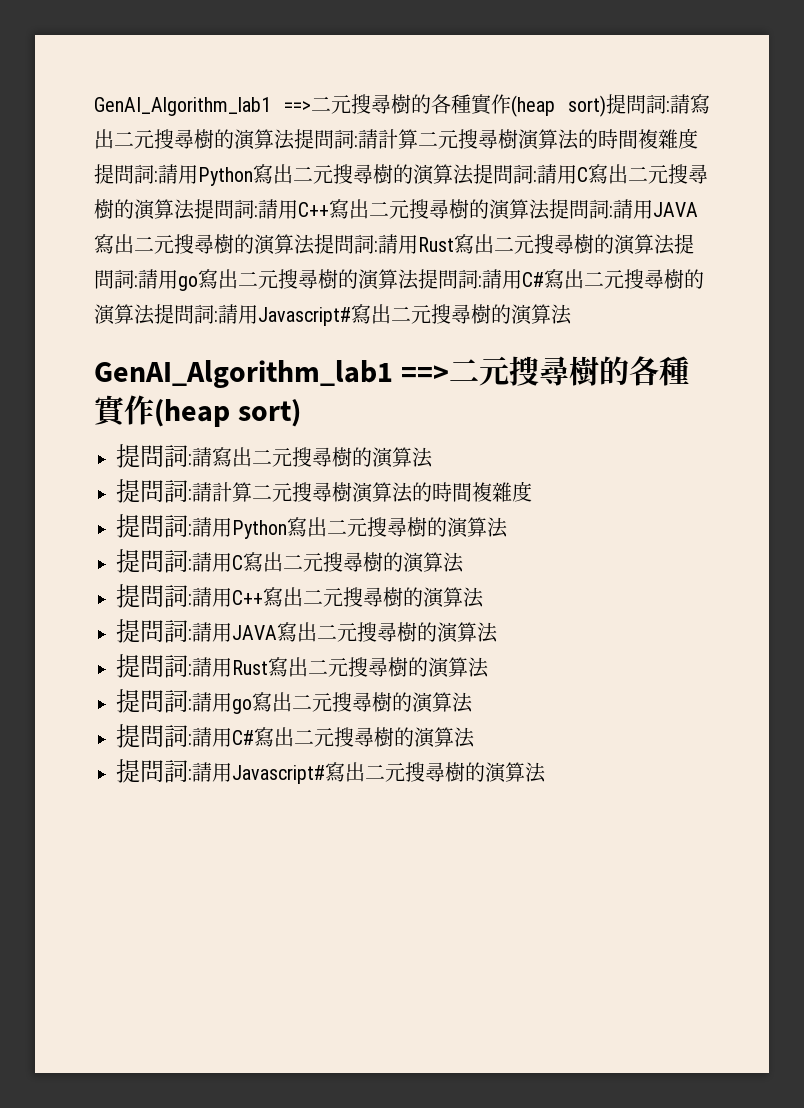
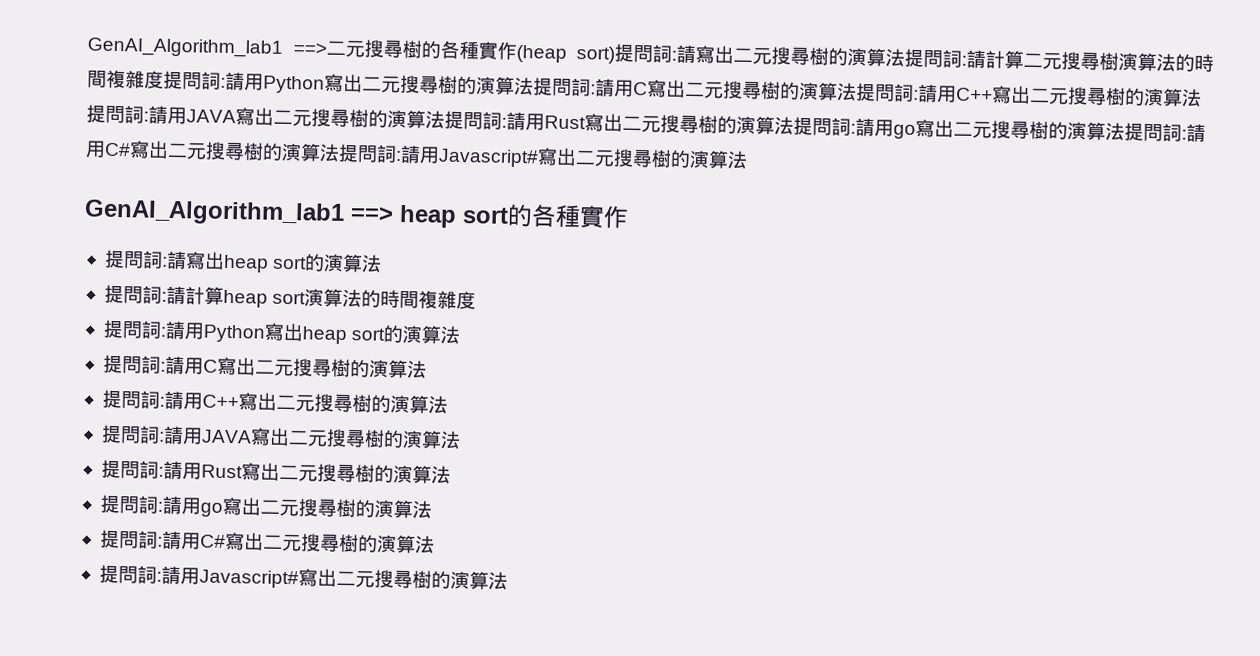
  請用C#寫出二元搜尋樹的演算法提問詞:請用Javascript#寫出二元搜尋樹的演算法
- GenAI_Algorithm_lab1 ==>二元搜尋樹的各種實作(heap sort)
- 提問詞:請寫出二元搜尋樹的演算法
- 提問詞:請計算二元搜尋樹演算法的時間複雜度
- 提問詞:請用Python寫出二元搜尋樹的演算法
+ GenAI_Algorithm_lab1 ==> heap sort的各種實作
+ 提問詞:請寫出heap sort的演算法
+ 提問詞:請計算heap sort演算法的時間複雜度
+ 提問詞:請用Python寫出heap sort的演算法

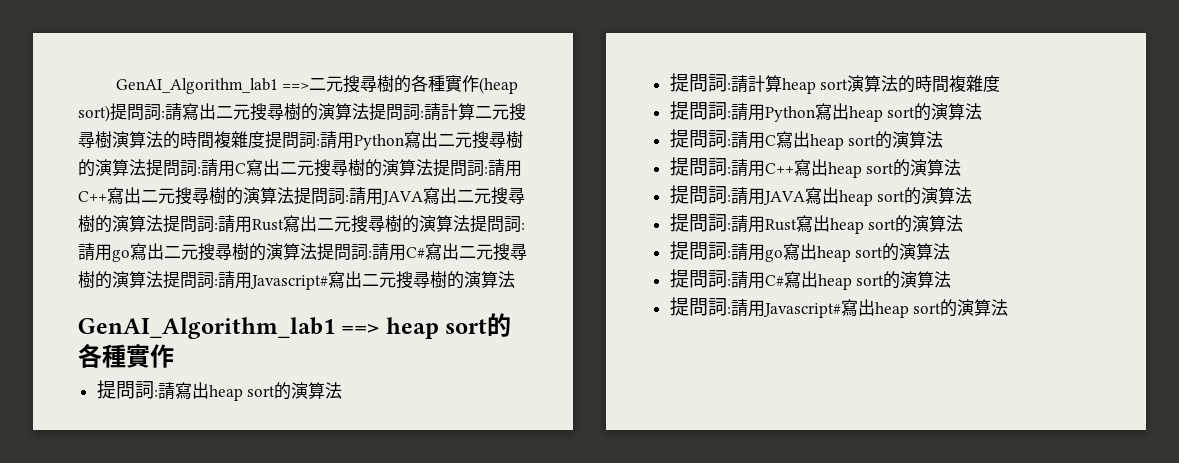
  提問詞:請用Python寫出heap sort的演算法
- 提問詞:請用C寫出二元搜尋樹的演算法
- 提問詞:請用C++寫出二元搜尋樹的演算法
- 提問詞:請用JAVA寫出二元搜尋樹的演算法
- 提問詞:請用Rust寫出二元搜尋樹的演算法
- 提問詞:請用go寫出二元搜尋樹的演算法
- 提問詞:請用C#寫出二元搜尋樹的演算法
- 提問詞:請用Javascript#寫出二元搜尋樹的演算法
+ 提問詞:請用C寫出heap sort的演算法
+ 提問詞:請用C++寫出heap sort的演算法
+ 提問詞:請用JAVA寫出heap sort的演算法
+ 提問詞:請用Rust寫出heap sort的演算法
+ 提問詞:請用go寫出heap sort的演算法
+ 提問詞:請用C#寫出heap sort的演算法
+ 提問詞:請用Javascript#寫出heap sort的演算法

